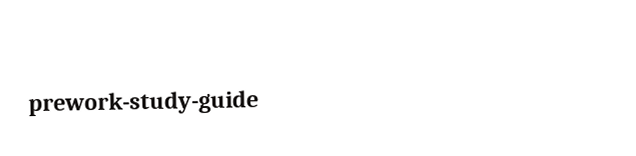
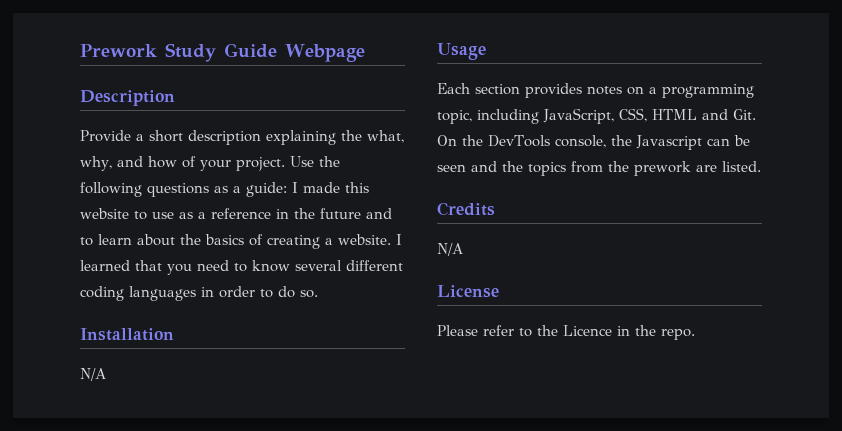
- prework-study-guide
+ Prework Study Guide Webpage
+ Description
+ Provide a short description explaining the what, why, and how of your project. Use the following questions as a guide: I made this website to use as a reference in the future and to learn about the basics of creating a website. I learned that you need to know several different coding languages in order to do so.
+ Installation
+ N/A
+ Usage
+ Each section provides notes on a programming topic, including JavaScript, CSS, HTML and Git. On the DevTools console, the Javascript can be seen and the topics from the prework are listed.
+ Credits
+ N/A
+ License
+ Please refer to the Licence in the repo.

